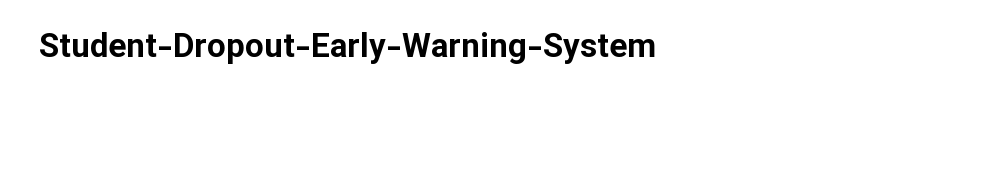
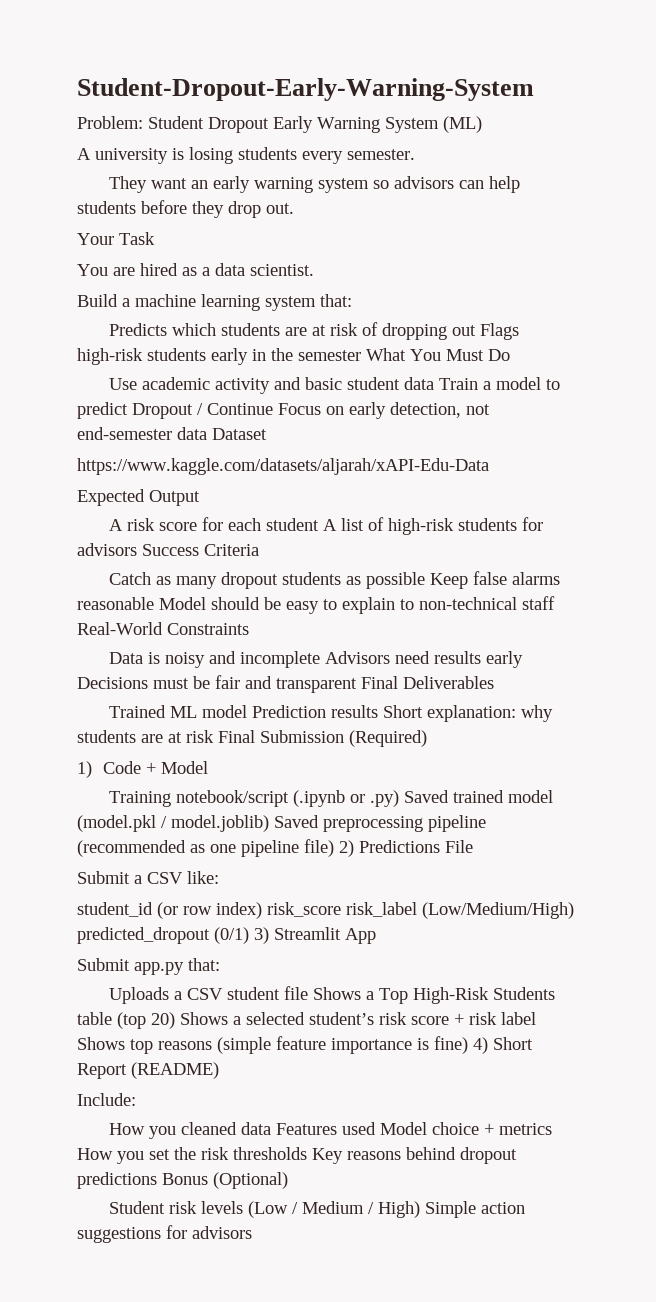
+ Problem: Student Dropout Early Warning System (ML)
+ A university is losing students every semester.
+ They want an early warning system so advisors can help students before they drop out.
+ Your Task
+ You are hired as a data scientist.
+ Build a machine learning system that:
+ Predicts which students are at risk of dropping out Flags high-risk students early in the semester What You Must Do
+ Use academic activity and basic student data Train a model to predict Dropout / Continue Focus on early detection, not end-semester data Dataset
+ https://www.kaggle.com/datasets/aljarah/xAPI-Edu-Data
+ Expected Output
+ A risk score for each student A list of high-risk students for advisors Success Criteria
+ Catch as many dropout students as possible Keep false alarms reasonable Model should be easy to explain to non-technical staff Real-World Constraints
+ Data is noisy and incomplete Advisors need results early Decisions must be fair and transparent Final Deliverables
+ Trained ML model Prediction results Short explanation: why students are at risk Final Submission (Required)
+ 1) Code + Model
+ Training notebook/script (.ipynb or .py) Saved trained model (model.pkl / model.joblib) Saved preprocessing pipeline (recommended as one pipeline file) 2) Predictions File
+ Submit a CSV like:
+ student_id (or row index) risk_score risk_label (Low/Medium/High) predicted_dropout (0/1) 3) Streamlit App
+ Submit app.py that:
+ Uploads a CSV student file Shows a Top High-Risk Students table (top 20) Shows a selected student’s risk score + risk label Shows top reasons (simple feature importance is fine) 4) Short Report (README)
+ Include:
+ How you cleaned data Features used Model choice + metrics How you set the risk thresholds Key reasons behind dropout predictions Bonus (Optional)
+ Student risk levels (Low / Medium / High) Simple action suggestions for advisors

